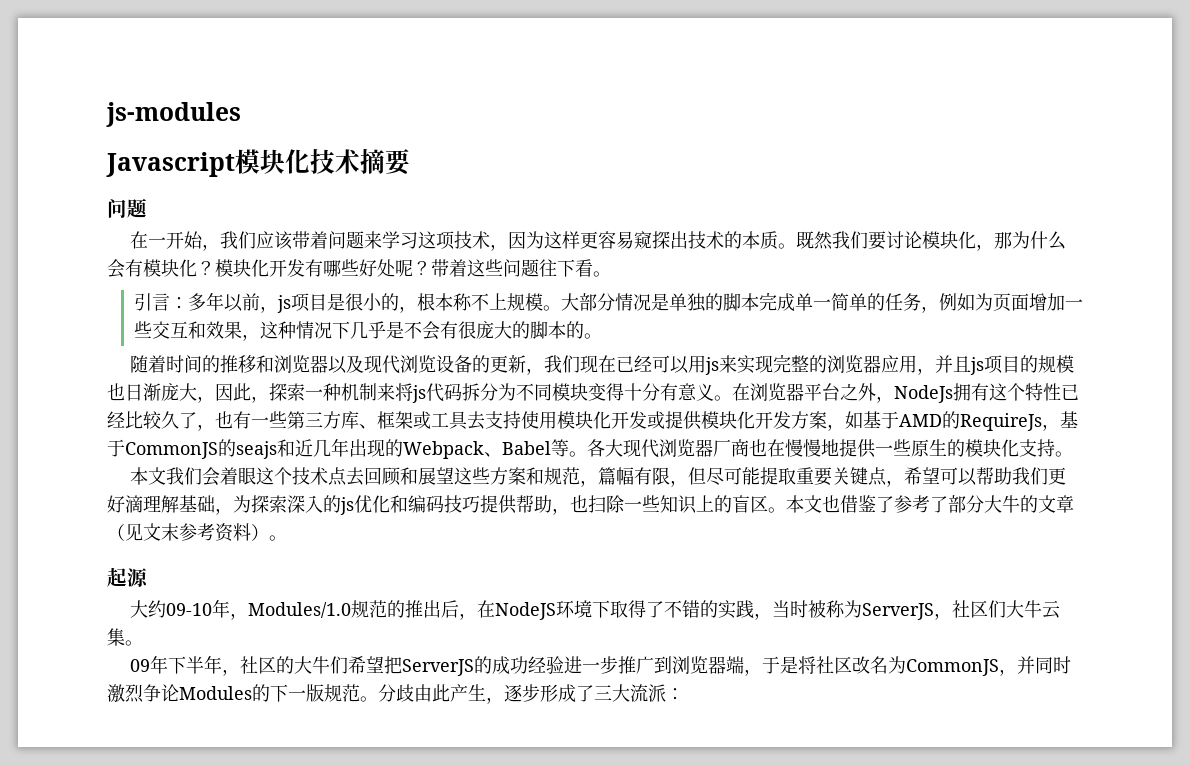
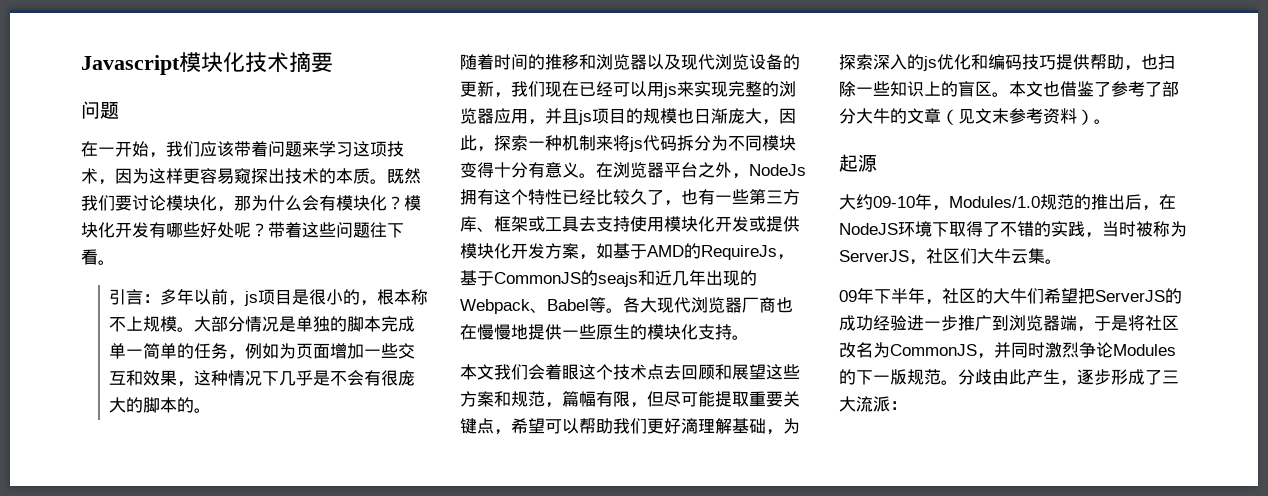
- js-modules

